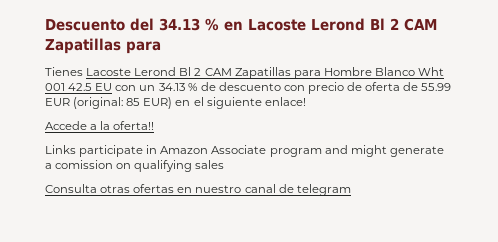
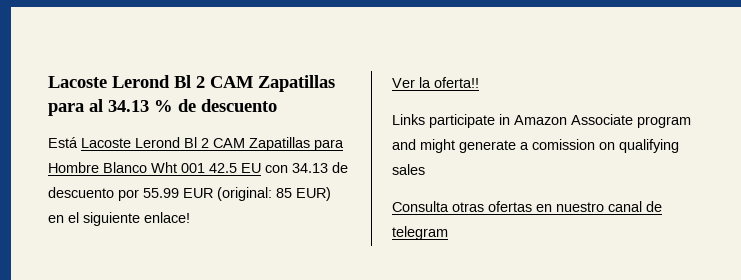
- Descuento del 34.13 % en Lacoste Lerond Bl 2 CAM Zapatillas para
- Tienes Lacoste Lerond Bl 2 CAM Zapatillas para Hombre Blanco Wht 001 42.5 EU con un 34.13 % de descuento con precio de oferta de 55.99 EUR (original: 85 EUR) en el siguiente enlace!
+ Lacoste Lerond Bl 2 CAM Zapatillas para al 34.13 % de descuento
+ Está Lacoste Lerond Bl 2 CAM Zapatillas para Hombre Blanco Wht 001 42.5 EU con 34.13 de descuento por 55.99 EUR (original: 85 EUR) en el siguiente enlace!
- Accede a la oferta!!
+ Ver la oferta!!

